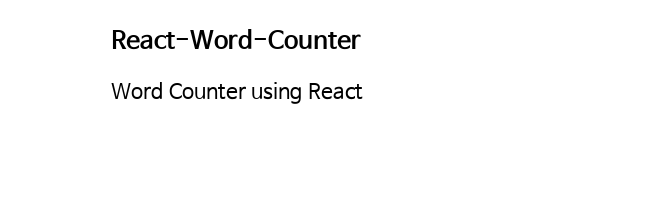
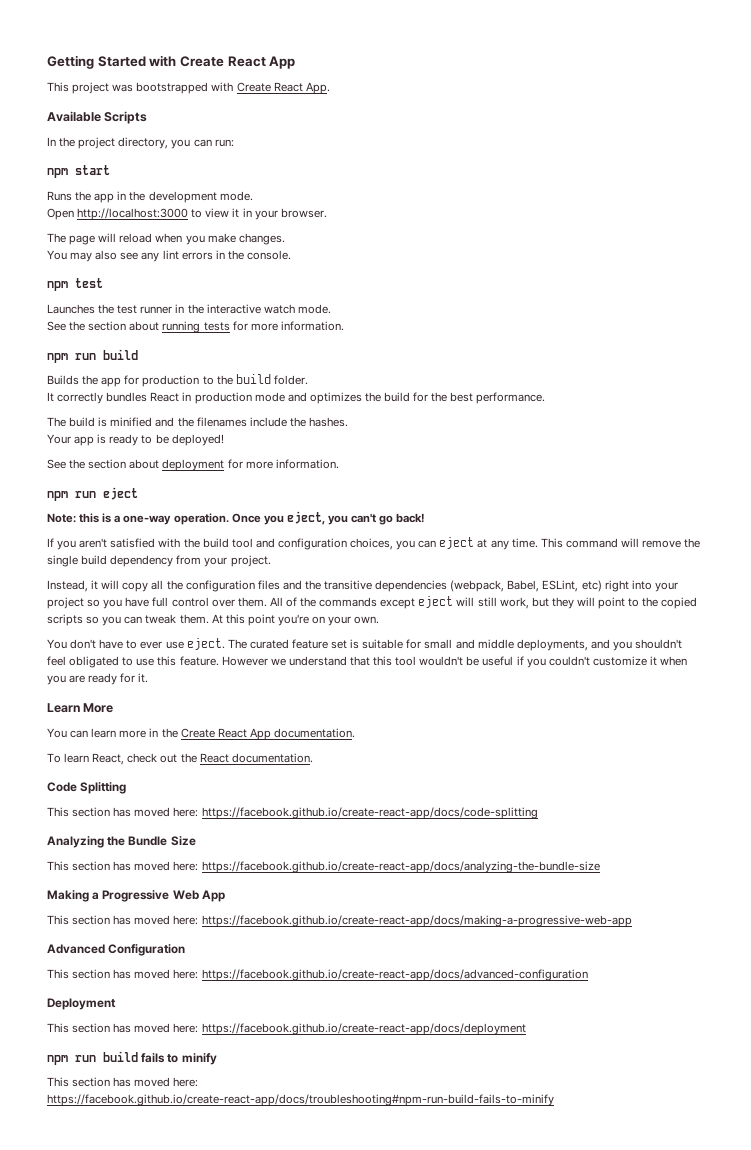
- React-Word-Counter
- Word Counter using React
+ Getting Started with Create React App
+ This project was bootstrapped with Create React App.
+ Available Scripts
+ In the project directory, you can run:
+ npm start
+ Runs the app in the development mode.
+ Open http://localhost:3000 to view it in your browser.
+ The page will reload when you make changes.
+ You may also see any lint errors in the console.
+ npm test
+ Launches the test runner in the interactive watch mode.
+ See the section about running tests for more information.
+ npm run build
+ Builds the app for production to the build folder.
+ It correctly bundles React in production mode and optimizes the build for the best performance.
+ The build is minified and the filenames include the hashes.
+ Your app is ready to be deployed!
+ See the section about deployment for more information.
+ npm run eject
+ Note: this is a one-way operation. Once you eject, you can't go back!
+ If you aren't satisfied with the build tool and configuration choices, you can eject at any time. This command will remove the single build dependency from your project.
+ Instead, it will copy all the configuration files and the transitive dependencies (webpack, Babel, ESLint, etc) right into your project so you have full control over them. All of the commands except eject will still work, but they will point to the copied scripts so you can tweak them. At this point you're on your own.
+ You don't have to ever use eject. The curated feature set is suitable for small and middle deployments, and you shouldn't feel obligated to use this feature. However we understand that this tool wouldn't be useful if you couldn't customize it when you are ready for it.
+ Learn More
+ You can learn more in the Create React App documentation.
+ To learn React, check out the React documentation.
+ Code Splitting
+ This section has moved here: https://facebook.github.io/create-react-app/docs/code-splitting
+ Analyzing the Bundle Size
+ This section has moved here: https://facebook.github.io/create-react-app/docs/analyzing-the-bundle-size
+ Making a Progressive Web App
+ This section has moved here: https://facebook.github.io/create-react-app/docs/making-a-progressive-web-app
+ Advanced Configuration
+ This section has moved here: https://facebook.github.io/create-react-app/docs/advanced-configuration
+ Deployment
+ This section has moved here: https://facebook.github.io/create-react-app/docs/deployment
+ npm run build fails to minify
+ This section has moved here: https://facebook.github.io/create-react-app/docs/troubleshooting#npm-run-build-fails-to-minify

